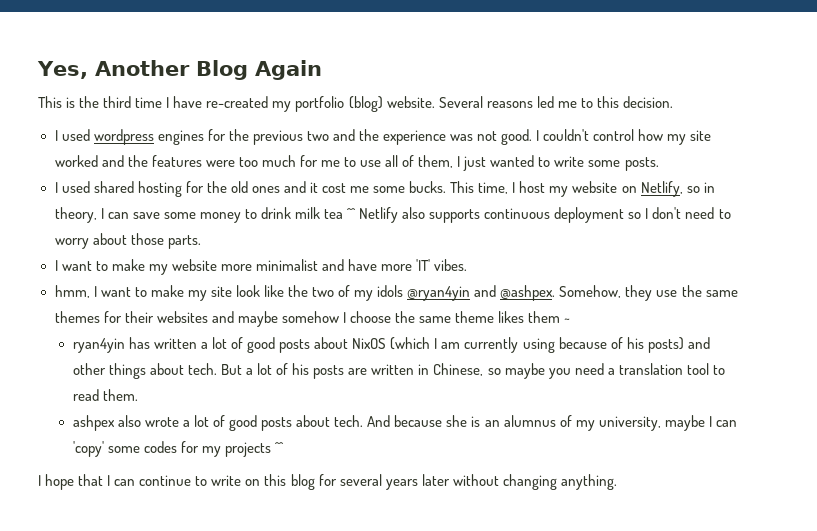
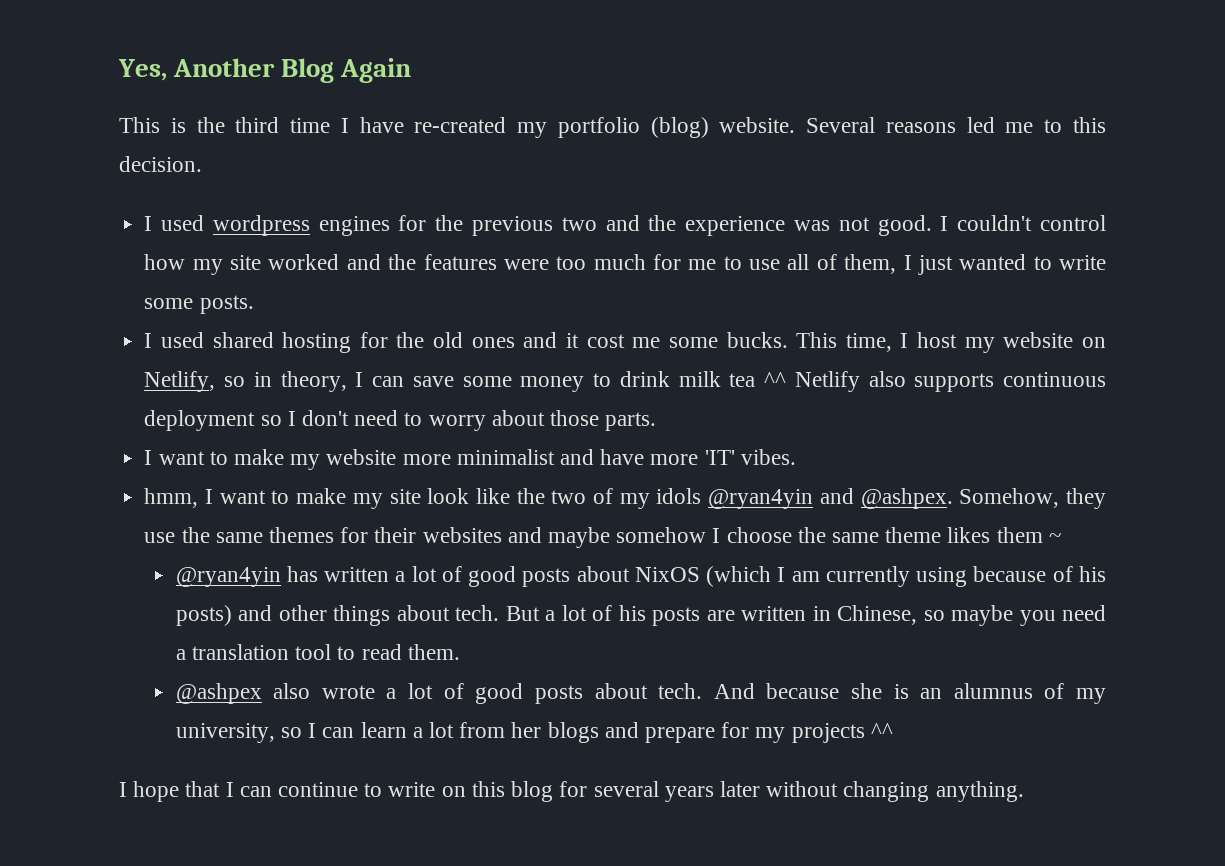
- ryan4yin has written a lot of good posts about NixOS (which I am currently using because of his posts) and other things about tech.
+ @ryan4yin has written a lot of good posts about NixOS (which I am currently using because of his posts) and other things about tech.
- ashpex also wrote a lot of good posts about tech.
+ @ashpex also wrote a lot of good posts about tech.
- And because she is an alumnus of my university, maybe I can 'copy' some codes for my projects ^^
+ And because she is an alumnus of my university, so I can learn a lot from her blogs and prepare for my projects ^^

